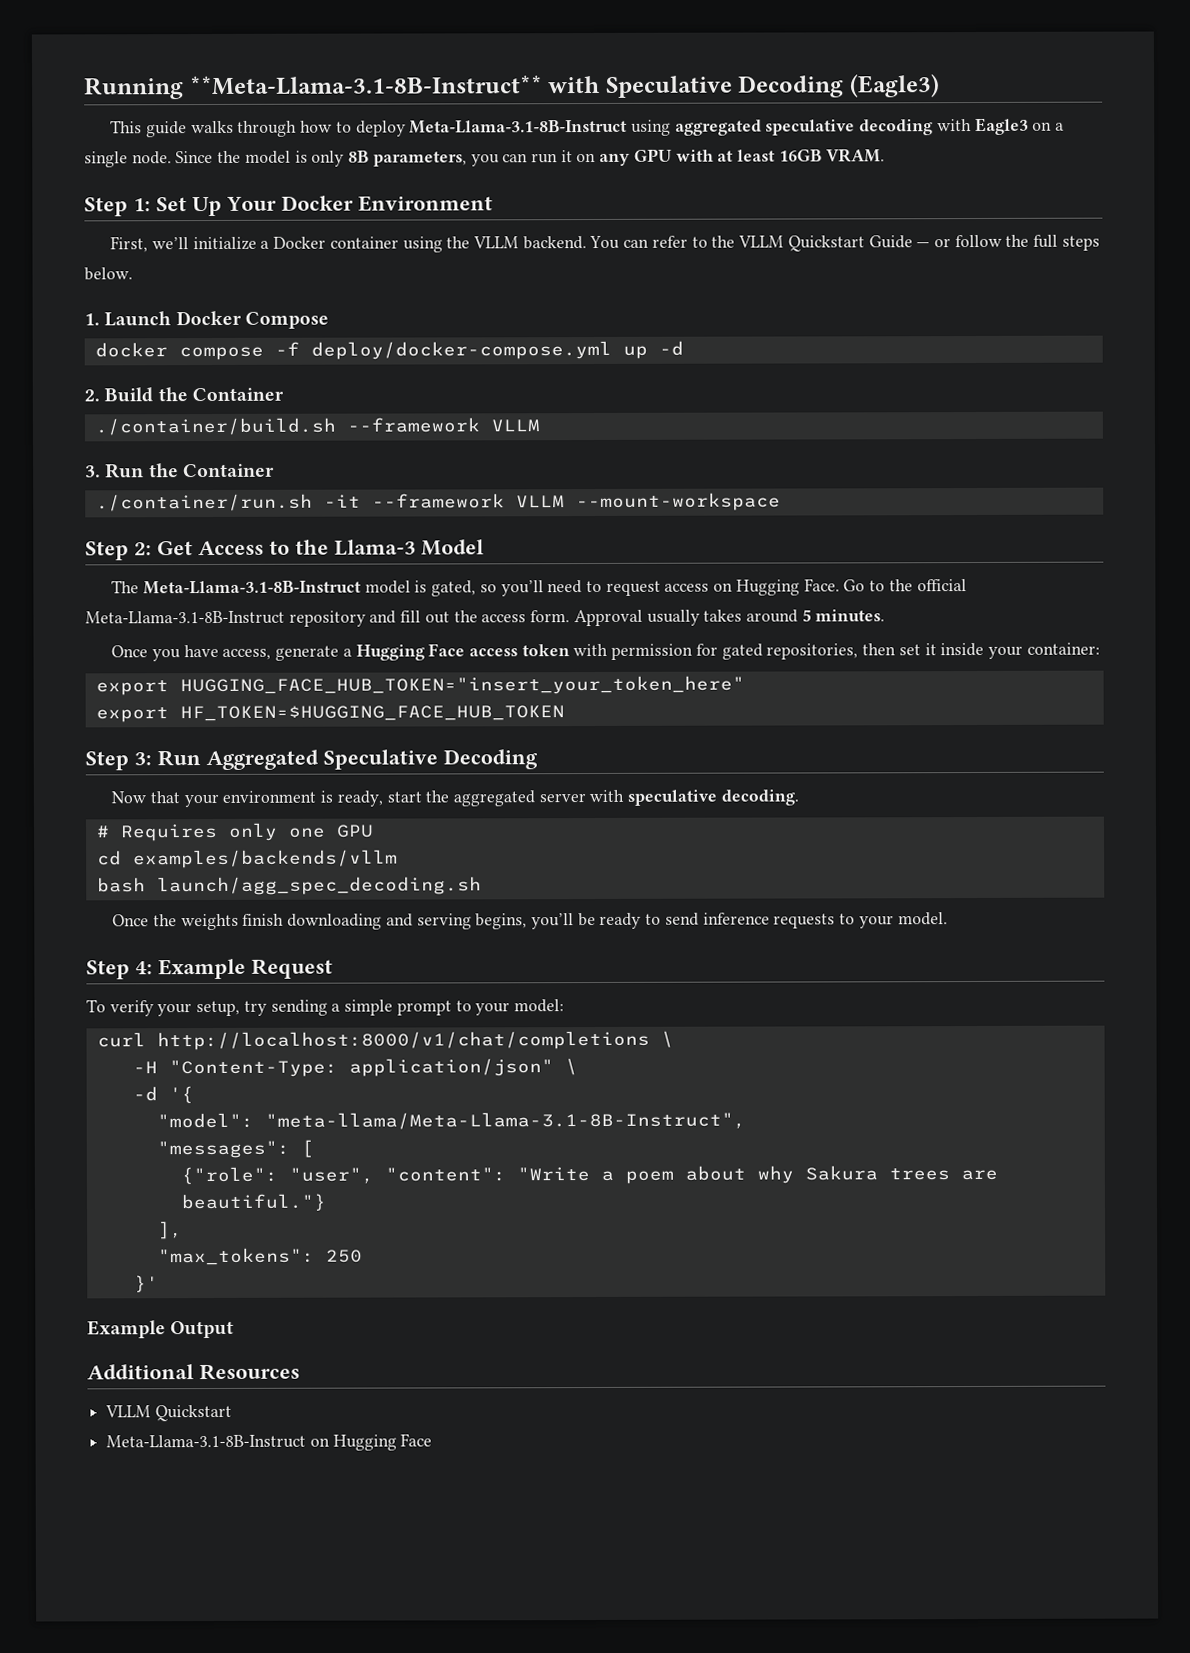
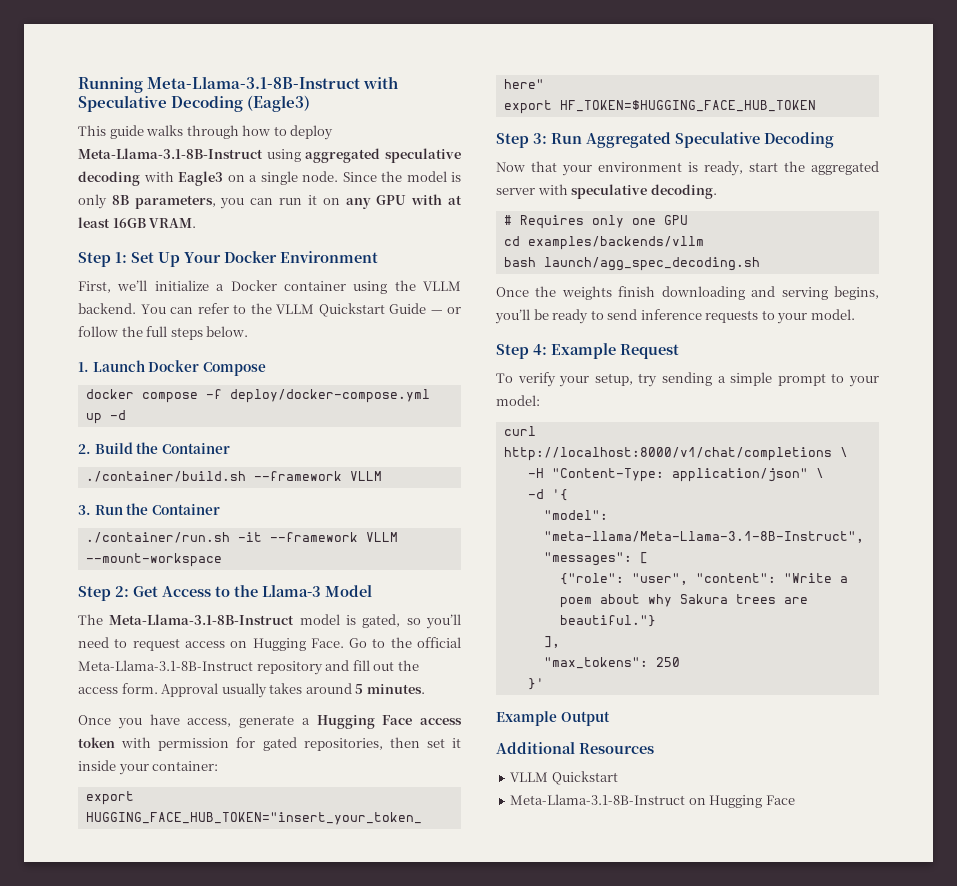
- Running **Meta-Llama-3.1-8B-Instruct** with Speculative Decoding (Eagle3)
+ Running Meta-Llama-3.1-8B-Instruct with Speculative Decoding (Eagle3)

